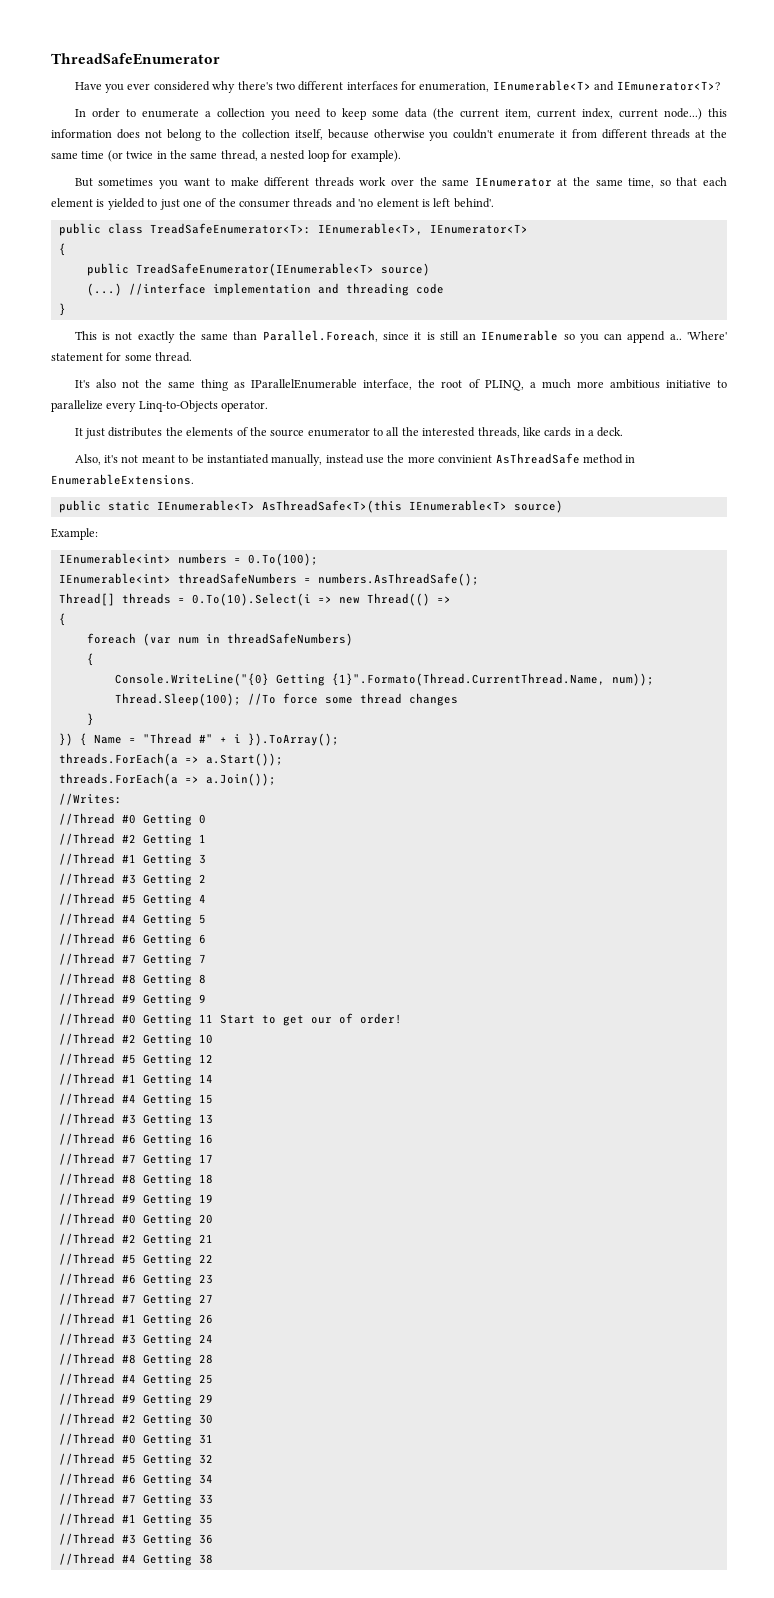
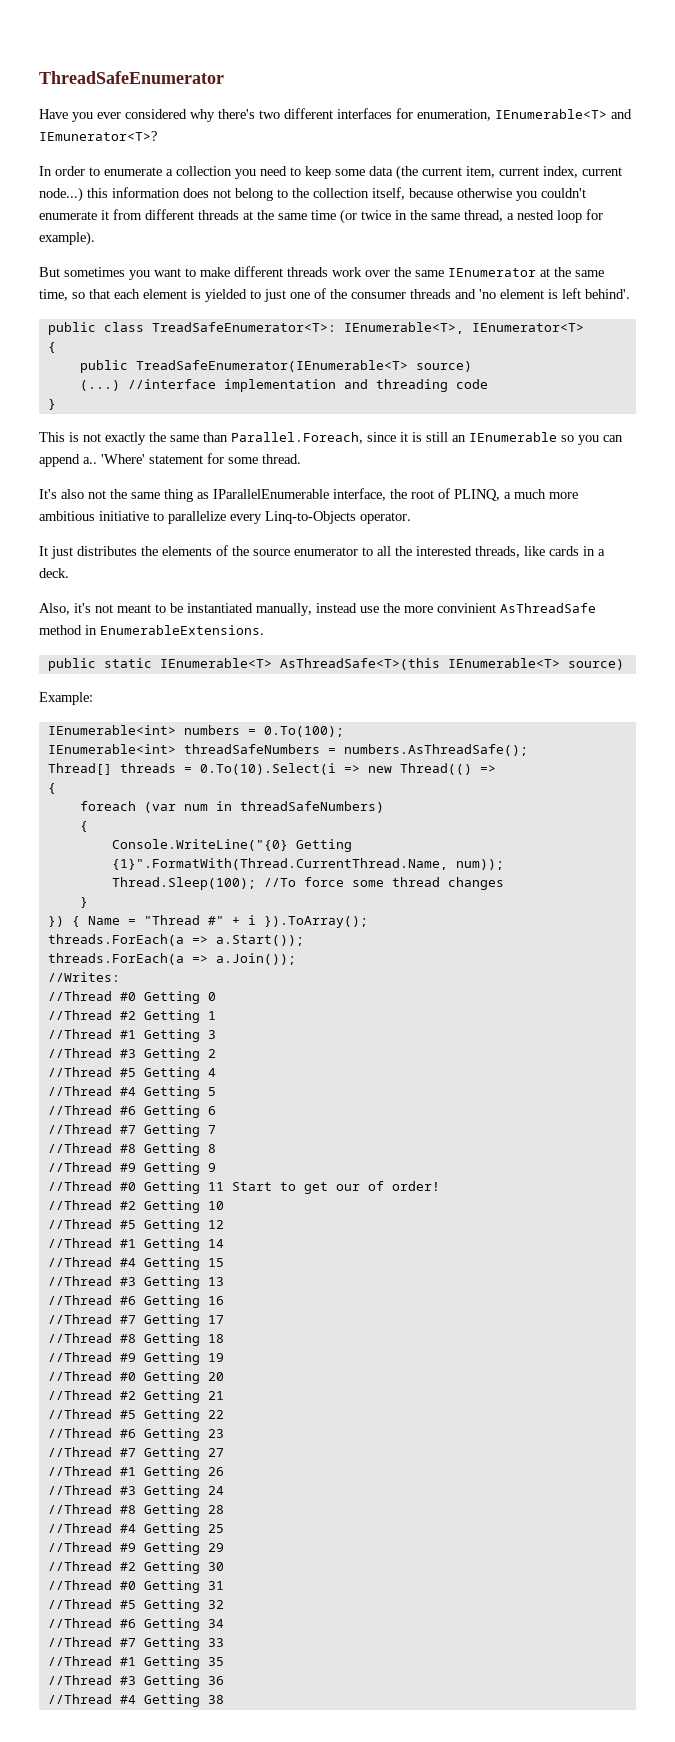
- Console.WriteLine("{0} Getting {1}".Formato(Thread.CurrentThread.Name, num));
+ Console.WriteLine("{0} Getting {1}".FormatWith(Thread.CurrentThread.Name, num));

